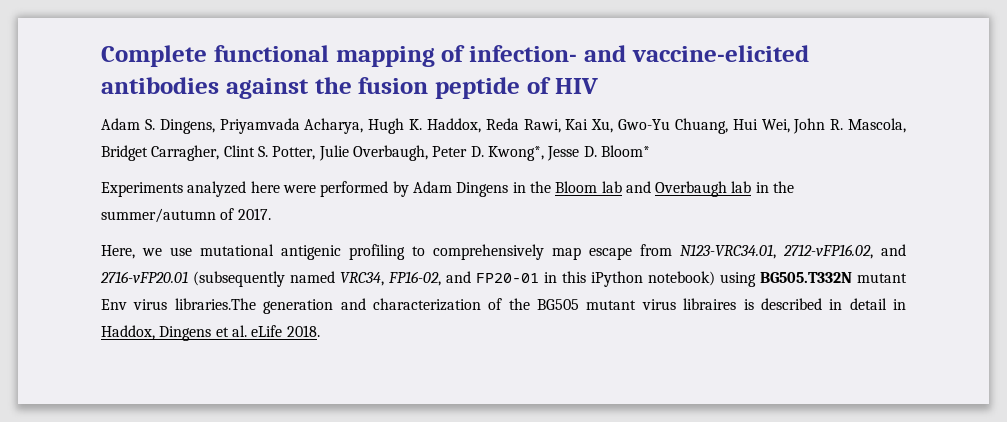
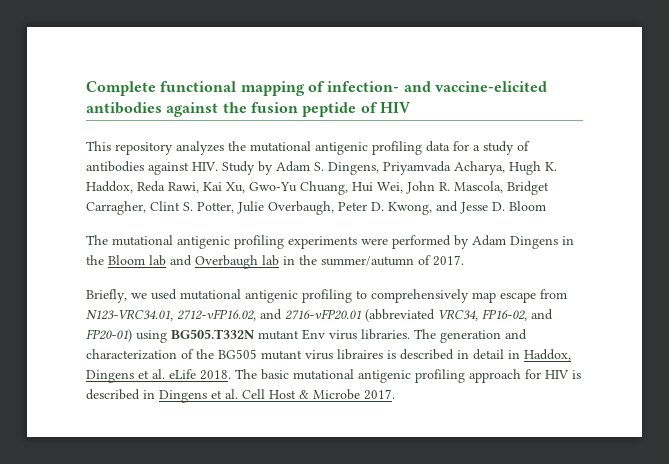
- Adam S. Dingens, Priyamvada Acharya, Hugh K. Haddox, Reda Rawi, Kai Xu, Gwo-Yu Chuang, Hui Wei, John R. Mascola, Bridget Carragher, Clint S. Potter, Julie Overbaugh, Peter D. Kwong*, Jesse D. Bloom*
- Experiments analyzed here were performed by Adam Dingens in the Bloom lab and Overbaugh lab in the summer/autumn of 2017.
+ This repository analyzes the mutational antigenic profiling data for a study of antibodies against HIV. Study by Adam S. Dingens, Priyamvada Acharya, Hugh K. Haddox, Reda Rawi, Kai Xu, Gwo-Yu Chuang, Hui Wei, John R. Mascola, Bridget Carragher, Clint S. Potter, Julie Overbaugh, Peter D. Kwong, and Jesse D. Bloom
+ The mutational antigenic profiling experiments were performed by Adam Dingens in the Bloom lab and Overbaugh lab in the summer/autumn of 2017.
- Here, we use mutational antigenic profiling to comprehensively map escape from N123-VRC34.01, 2712-vFP16.02, and 2716-vFP20.01 (subsequently named VRC34, FP16-02, and FP20-01 in this iPython notebook) using BG505.T332N mutant Env virus libraries.The generation and characterization of the BG505 mutant virus libraires is described in detail in Haddox, Dingens et al. eLife 2018.
+ Briefly, we used mutational antigenic profiling to comprehensively map escape from N123-VRC34.01, 2712-vFP16.02, and 2716-vFP20.01 (abbreviated VRC34, FP16-02, and FP20-01) using BG505.T332N mutant Env virus libraries. The generation and characterization of the BG505 mutant virus libraires is described in detail in Haddox, Dingens et al. eLife 2018.
+ The basic mutational antigenic profiling approach for HIV is described in Dingens et al. Cell Host & Microbe 2017.

